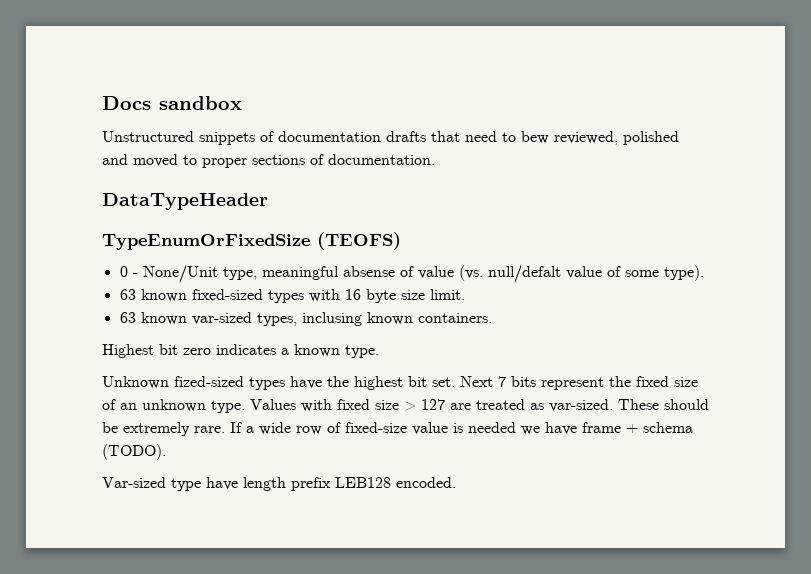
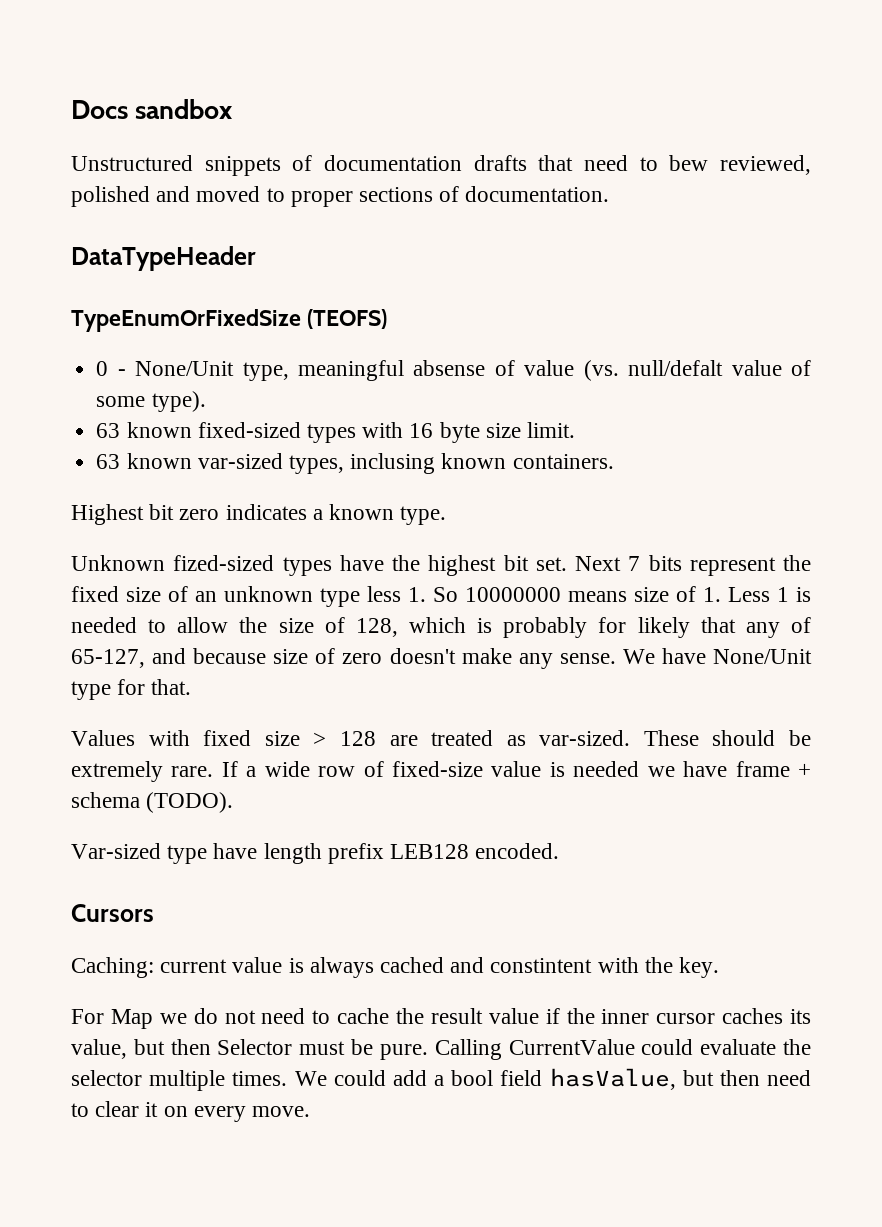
- Next 7 bits represent the fixed size of an unknown type. Values with fixed size > 127 are treated as var-sized.
+ Next 7 bits represent the fixed size of an unknown type less 1. So 10000000 means size of 1. Less 1 is needed to allow the size of 128, which is probably for likely that any of 65-127, and because size of zero doesn't make any sense. We have None/Unit type for that.
+ Values with fixed size > 128 are treated as var-sized.
+ Cursors
+ Caching: current value is always cached and constintent with the key.
+ For Map we do not need to cache the result value if the inner cursor caches its value, but then Selector must be pure. Calling CurrentValue could evaluate the selector multiple times. We could add a bool field hasValue, but then need to clear it on every move.

